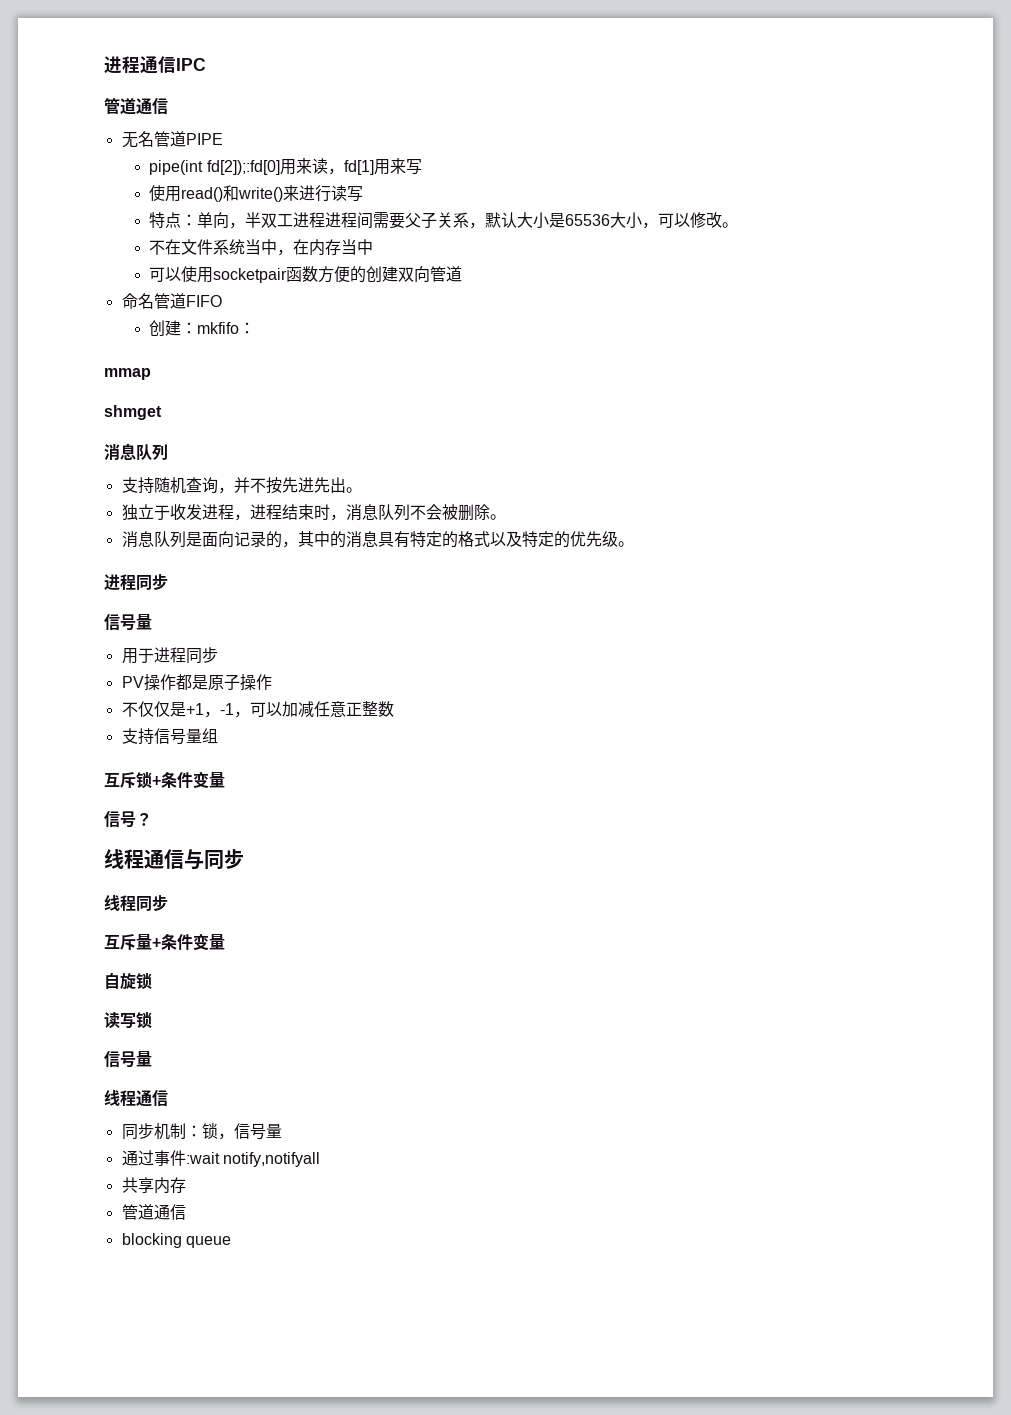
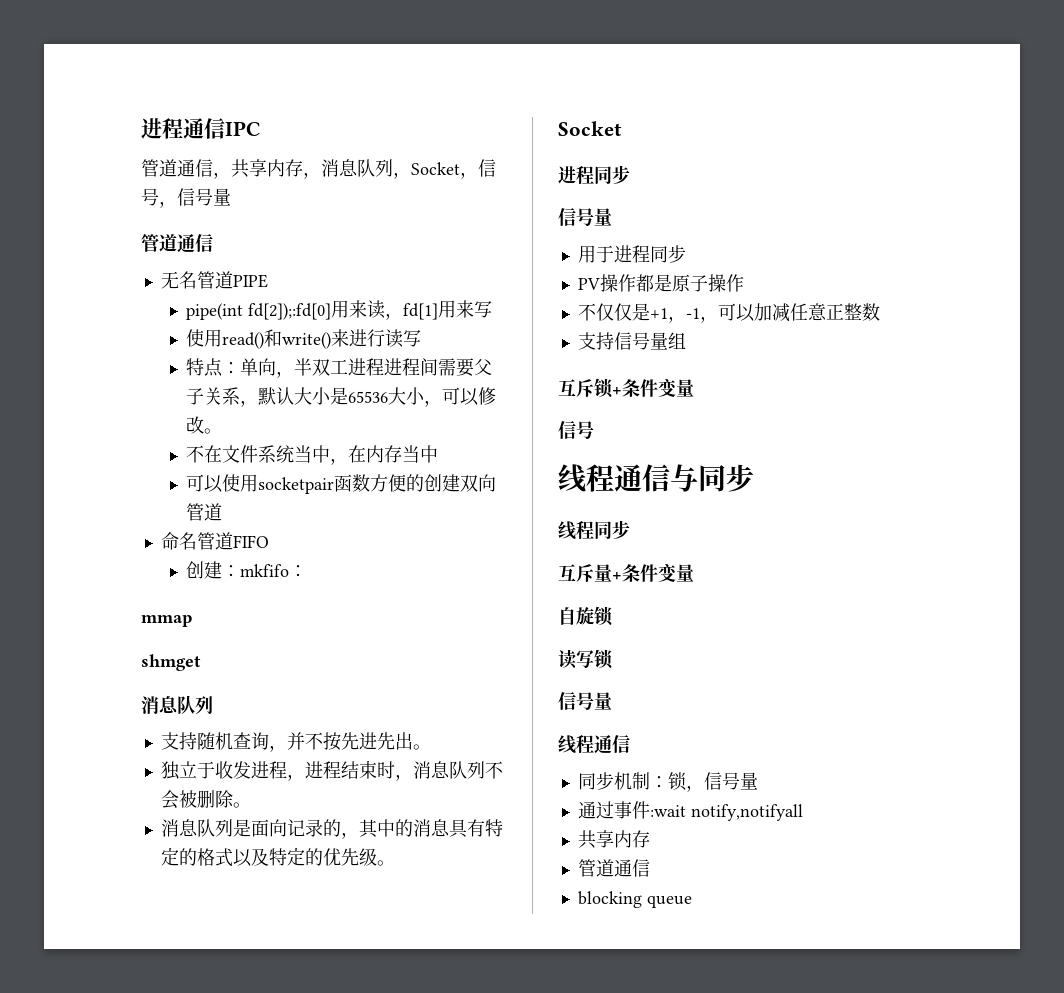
+ 管道通信，共享内存，消息队列，Socket，信号，信号量
  消息队列是面向记录的，其中的消息具有特定的格式以及特定的优先级。
+ Socket
  互斥锁+条件变量
- 信号？
+ 信号

